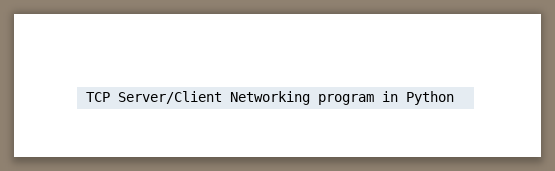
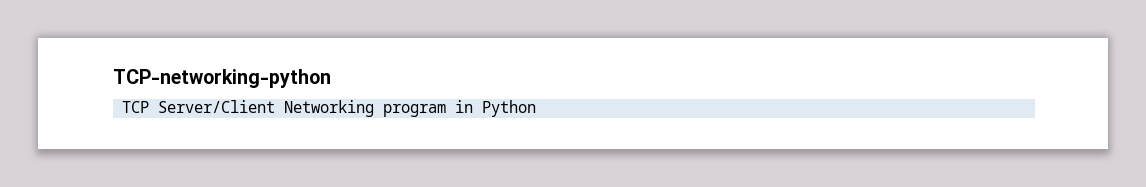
+ TCP-networking-python

